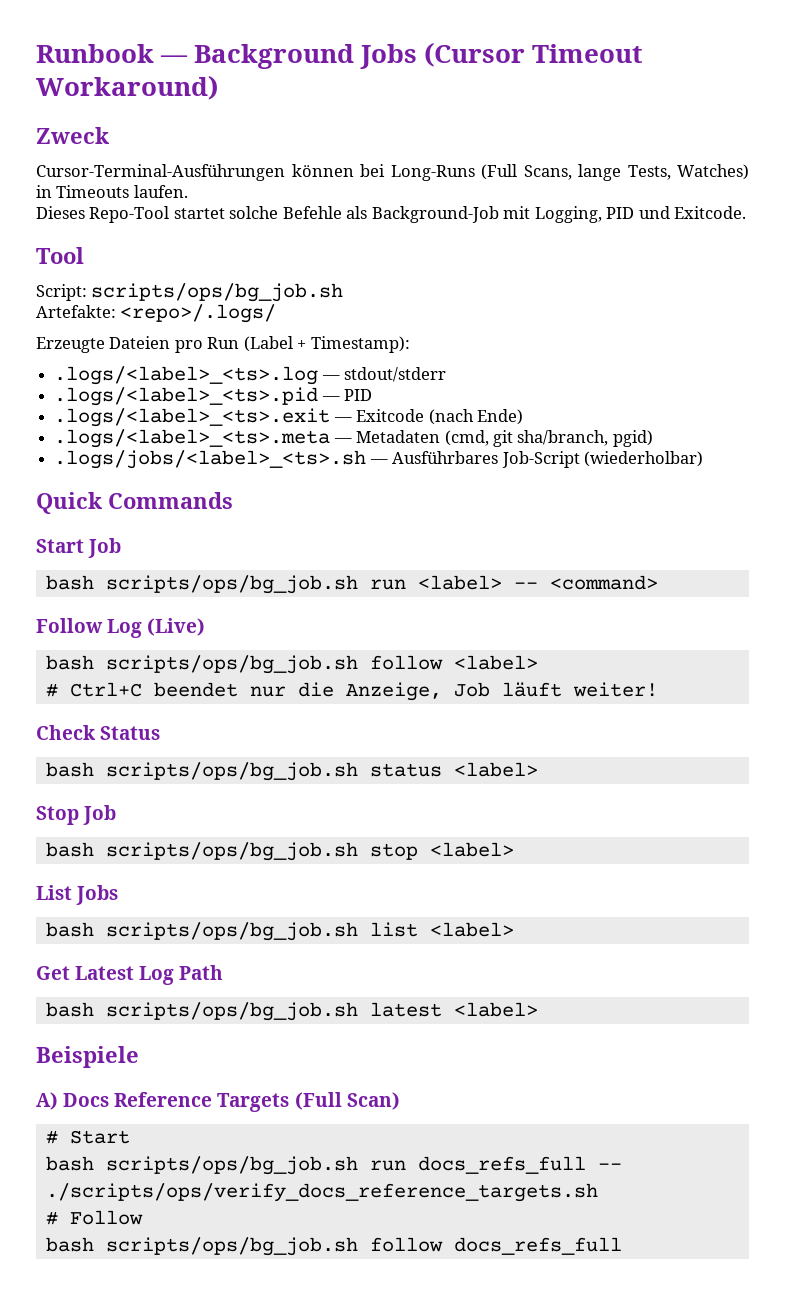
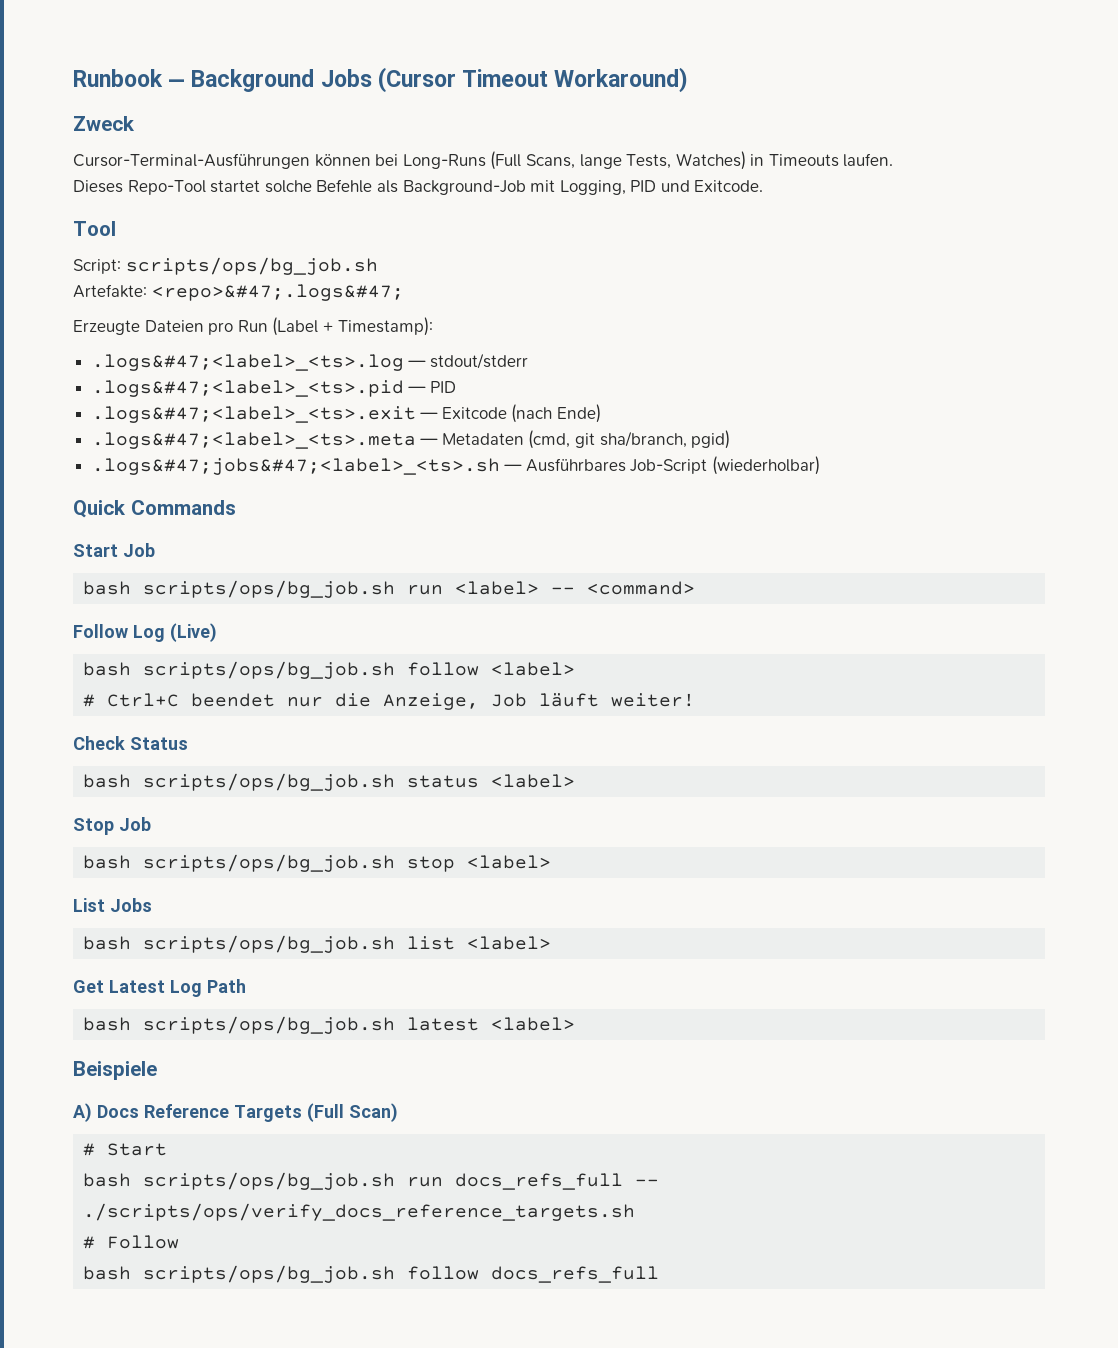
- Artefakte: <repo>/.logs/
+ Artefakte: <repo>&#47;.logs&#47;
- .logs/<label>_<ts>.log — stdout/stderr
+ .logs&#47;<label>_<ts>.log — stdout/stderr
- .logs/<label>_<ts>.pid — PID
+ .logs&#47;<label>_<ts>.pid — PID
- .logs/<label>_<ts>.exit — Exitcode (nach Ende)
+ .logs&#47;<label>_<ts>.exit — Exitcode (nach Ende)
- .logs/<label>_<ts>.meta — Metadaten (cmd, git sha/branch, pgid)
+ .logs&#47;<label>_<ts>.meta — Metadaten (cmd, git sha/branch, pgid)
- .logs/jobs/<label>_<ts>.sh — Ausführbares Job-Script (wiederholbar)
+ .logs&#47;jobs&#47;<label>_<ts>.sh — Ausführbares Job-Script (wiederholbar)

